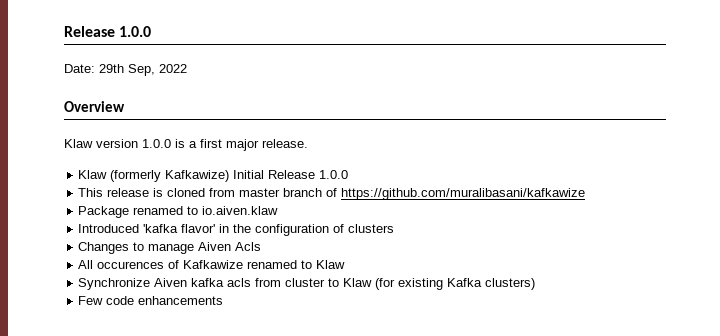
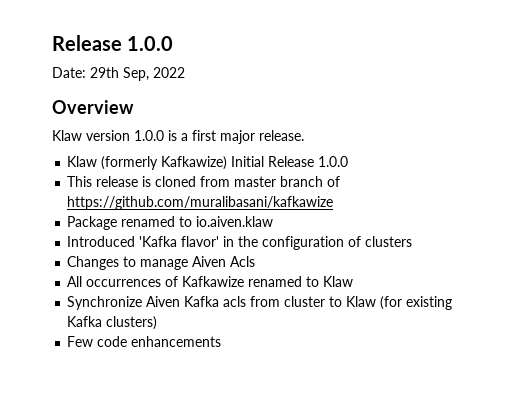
- Introduced 'kafka flavor' in the configuration of clusters
+ Introduced 'Kafka flavor' in the configuration of clusters
- All occurences of Kafkawize renamed to Klaw
+ All occurrences of Kafkawize renamed to Klaw
- Synchronize Aiven kafka acls from cluster to Klaw (for existing Kafka clusters)
+ Synchronize Aiven Kafka acls from cluster to Klaw (for existing Kafka clusters)

